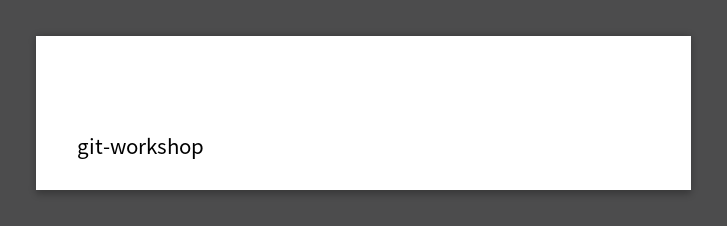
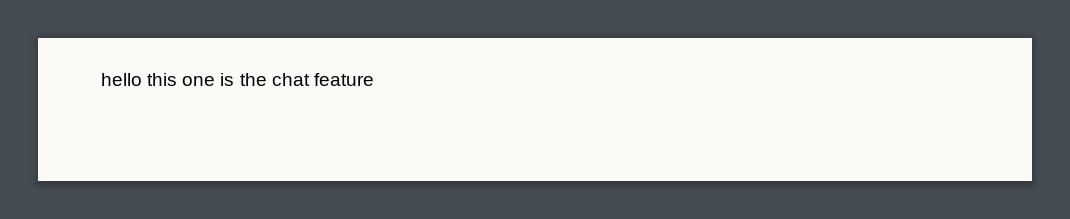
- git-workshop
+ hello this one is the chat feature

